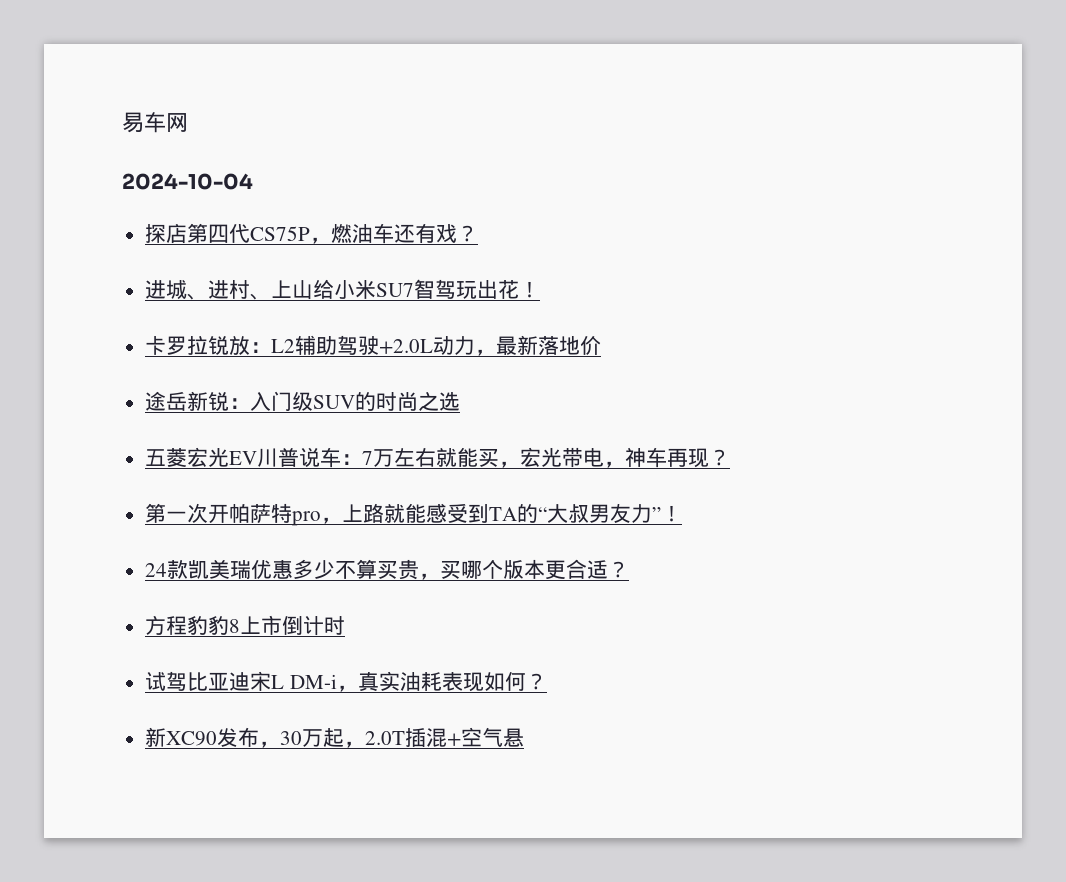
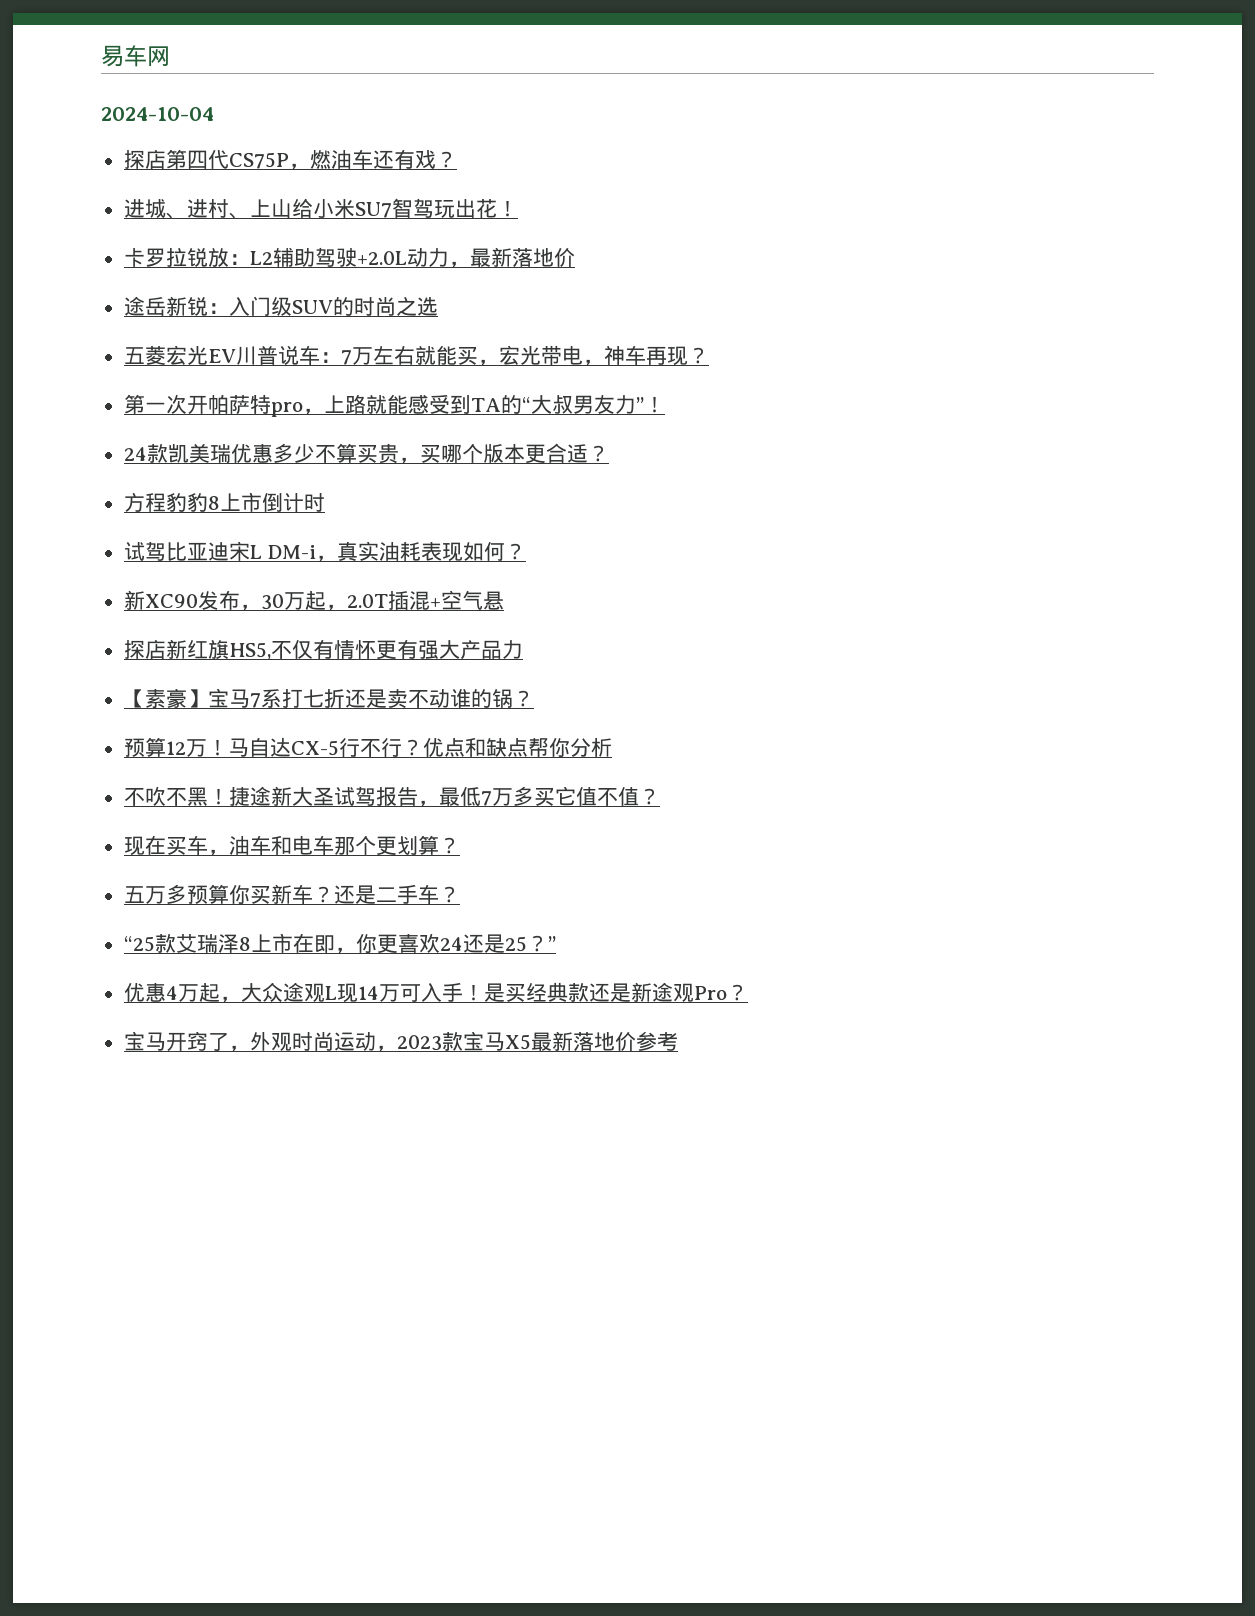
+ 探店新红旗HS5,不仅有情怀更有强大产品力
+ 【素豪】宝马7系打七折还是卖不动谁的锅？
+ 预算12万！马自达CX-5行不行？优点和缺点帮你分析
+ 不吹不黑！捷途新大圣试驾报告，最低7万多买它值不值？
+ 现在买车，油车和电车那个更划算？
+ 五万多预算你买新车？还是二手车？
+ “25款艾瑞泽8上市在即，你更喜欢24还是25？”
+ 优惠4万起，大众途观L现14万可入手！是买经典款还是新途观Pro？
+ 宝马开窍了，外观时尚运动，2023款宝马X5最新落地价参考

